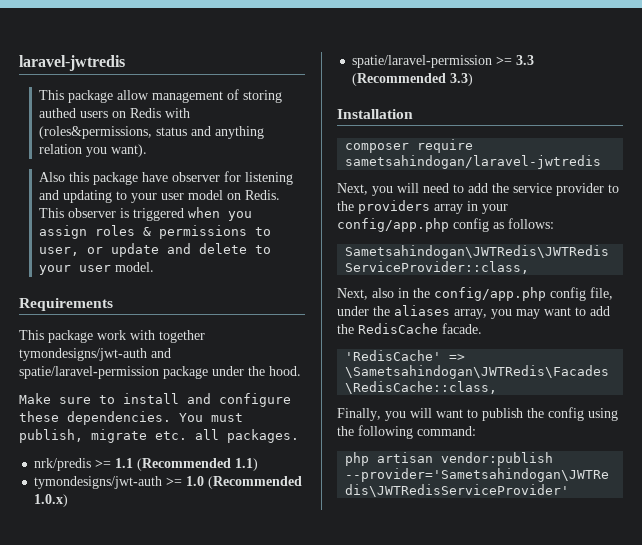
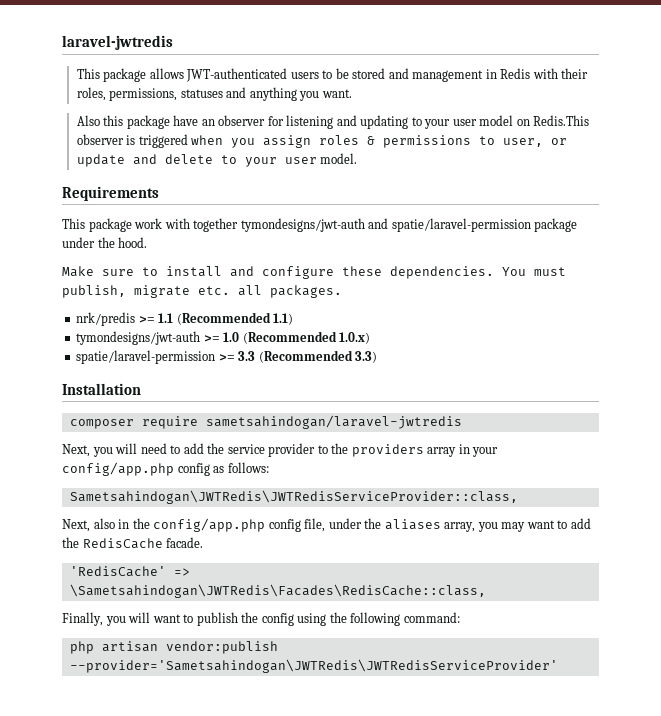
- This package allow management of storing authed users on Redis with (roles&permissions, status and anything relation you want).
+ This package allows JWT-authenticated users to be stored and management in Redis with their roles, permissions, statuses and anything you want.
- Also this package have observer for listening and updating to your user model on Redis. This observer is triggered when you assign roles & permissions to user, or update and delete to your user model.
+ Also this package have an observer for listening and updating to your user model on Redis.This observer is triggered when you assign roles & permissions to user, or update and delete to your user model.

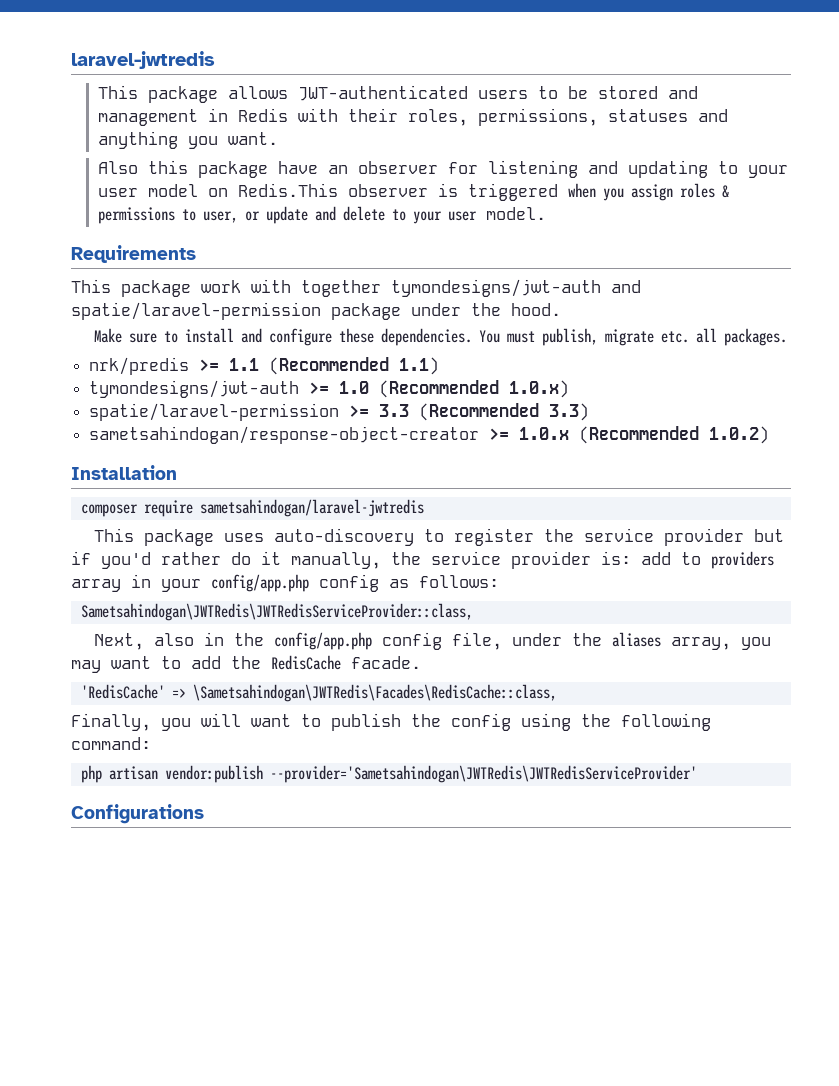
+ sametsahindogan/response-object-creator >= 1.0.x (Recommended 1.0.2)
- Next, you will need to add the service provider to the providers array in your config/app.php config as follows:
+ This package uses auto-discovery to register the service provider but if you'd rather do it manually, the service provider is: add to providers array in your config/app.php config as follows:
+ Configurations

